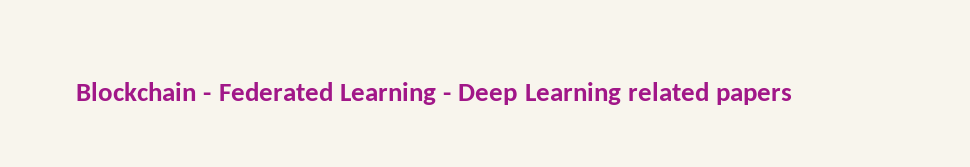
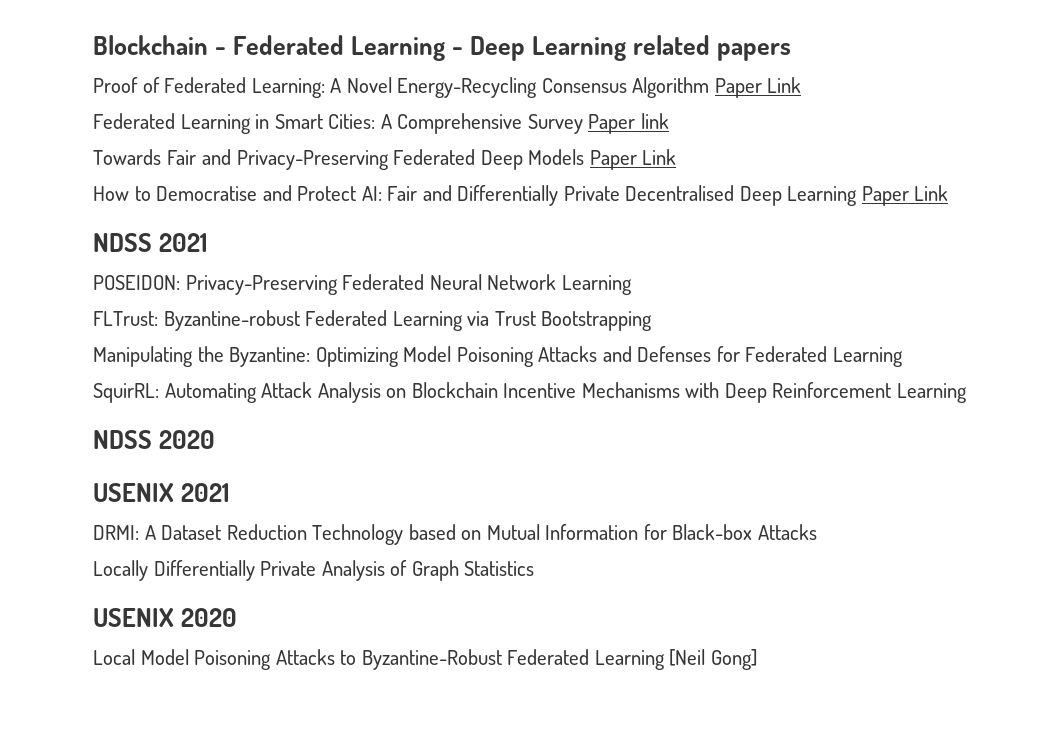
+ Proof of Federated Learning: A Novel Energy-Recycling Consensus Algorithm Paper Link
+ Federated Learning in Smart Cities: A Comprehensive Survey Paper link
+ Towards Fair and Privacy-Preserving Federated Deep Models Paper Link
+ How to Democratise and Protect AI: Fair and Differentially Private Decentralised Deep Learning Paper Link
+ NDSS 2021
+ POSEIDON: Privacy-Preserving Federated Neural Network Learning
+ FLTrust: Byzantine-robust Federated Learning via Trust Bootstrapping
+ Manipulating the Byzantine: Optimizing Model Poisoning Attacks and Defenses for Federated Learning
+ SquirRL: Automating Attack Analysis on Blockchain Incentive Mechanisms with Deep Reinforcement Learning
+ NDSS 2020
+ USENIX 2021
+ DRMI: A Dataset Reduction Technology based on Mutual Information for Black-box Attacks
+ Locally Differentially Private Analysis of Graph Statistics
+ USENIX 2020
+ Local Model Poisoning Attacks to Byzantine-Robust Federated Learning [Neil Gong]

